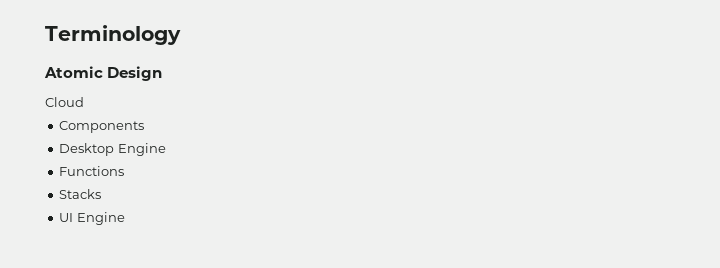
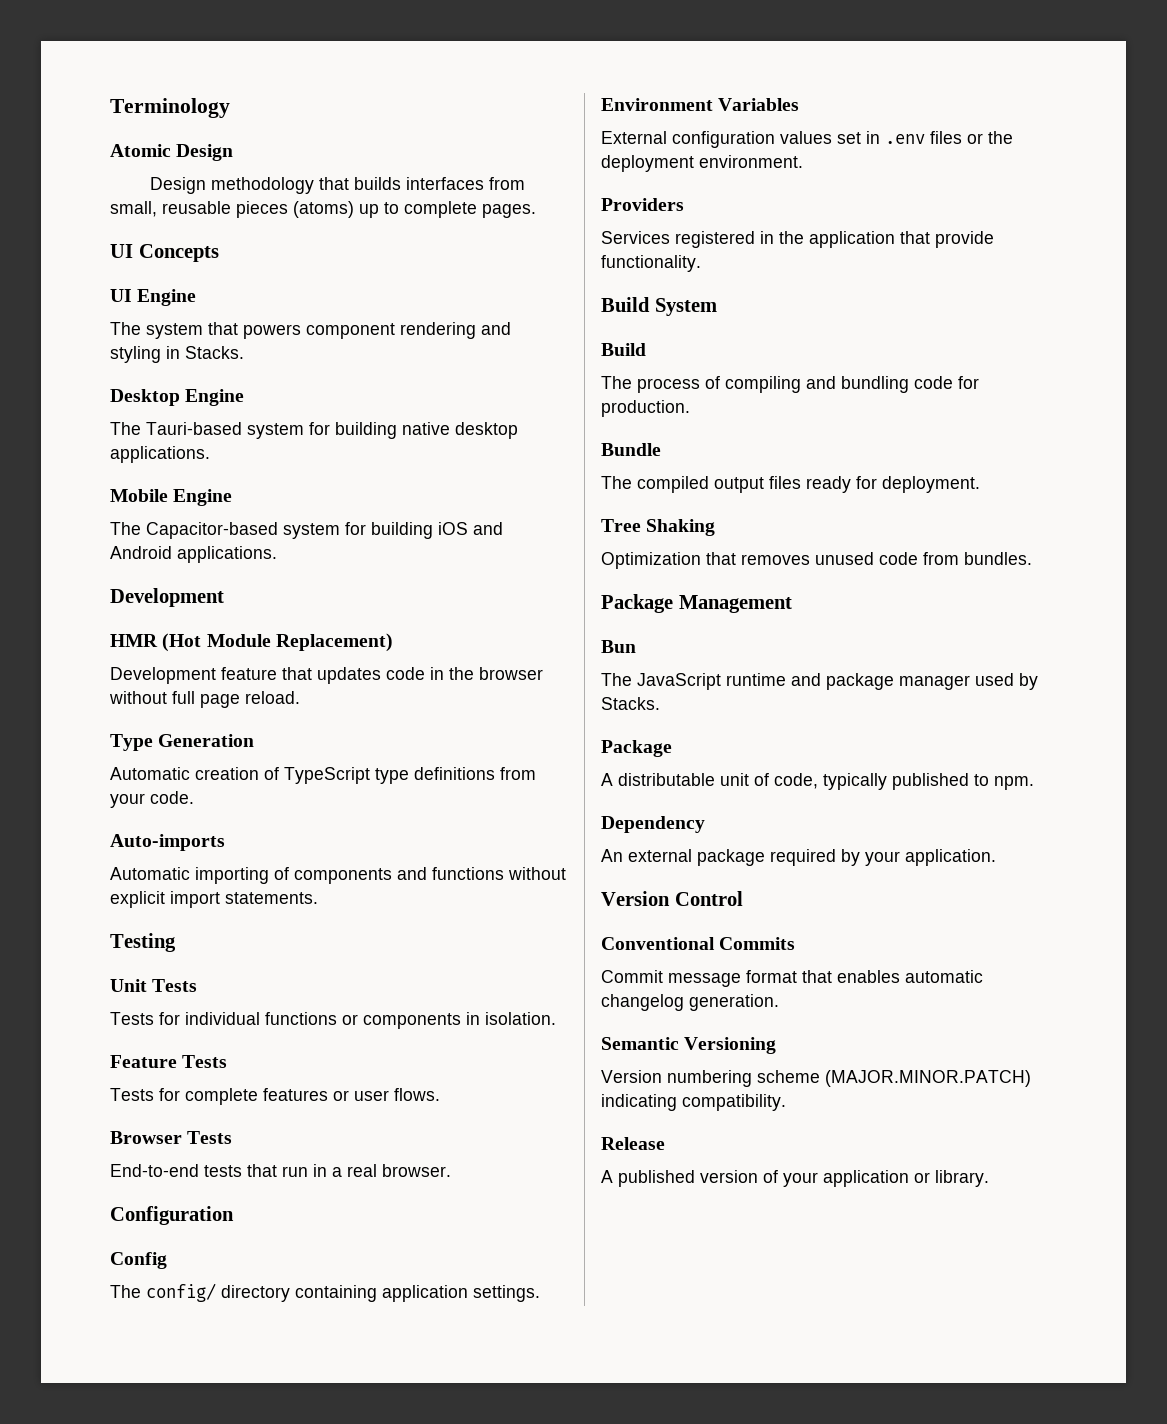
- Cloud
- Components
+ Design methodology that builds interfaces from small, reusable pieces (atoms) up to complete pages.
+ UI Concepts
+ UI Engine
+ The system that powers component rendering and styling in Stacks.
  Desktop Engine
- Functions
- Stacks
- UI Engine
+ The Tauri-based system for building native desktop applications.
+ Mobile Engine
+ The Capacitor-based system for building iOS and Android applications.
+ Development
+ HMR (Hot Module Replacement)
+ Development feature that updates code in the browser without full page reload.
+ Type Generation
+ Automatic creation of TypeScript type definitions from your code.
+ Auto-imports
+ Automatic importing of components and functions without explicit import statements.
+ Testing
+ Unit Tests
+ Tests for individual functions or components in isolation.
+ Feature Tests
+ Tests for complete features or user flows.
+ Browser Tests
+ End-to-end tests that run in a real browser.
+ Configuration
+ Config
+ The config/ directory containing application settings.
+ Environment Variables
+ External configuration values set in .env files or the deployment environment.
+ Providers
+ Services registered in the application that provide functionality.
+ Build System
+ Build
+ The process of compiling and bundling code for production.
+ Bundle
+ The compiled output files ready for deployment.
+ Tree Shaking
+ Optimization that removes unused code from bundles.
+ Package Management
+ Bun
+ The JavaScript runtime and package manager used by Stacks.
+ Package
+ A distributable unit of code, typically published to npm.
+ Dependency
+ An external package required by your application.
+ Version Control
+ Conventional Commits
+ Commit message format that enables automatic changelog generation.
+ Semantic Versioning
+ Version numbering scheme (MAJOR.MINOR.PATCH) indicating compatibility.
+ Release
+ A published version of your application or library.

